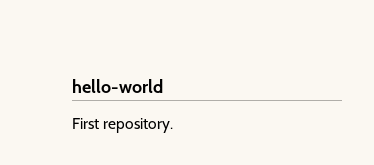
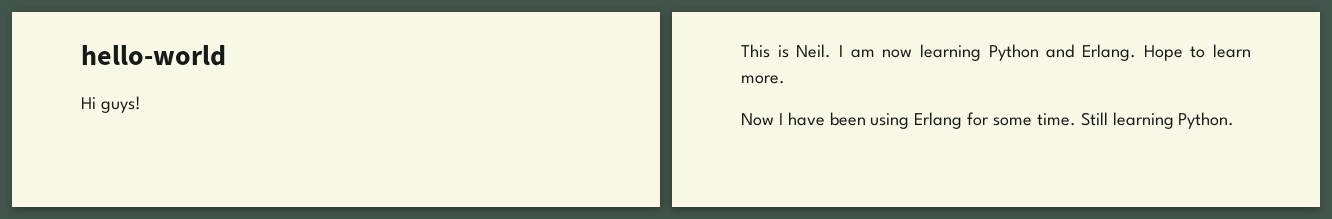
- First repository.
+ Hi guys!
+ This is Neil. I am now learning Python and Erlang. Hope to learn more.
+ Now I have been using Erlang for some time. Still learning Python.

